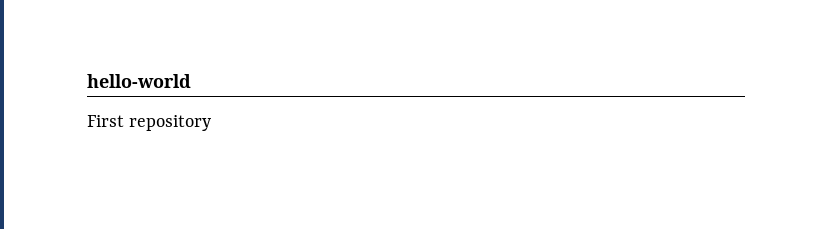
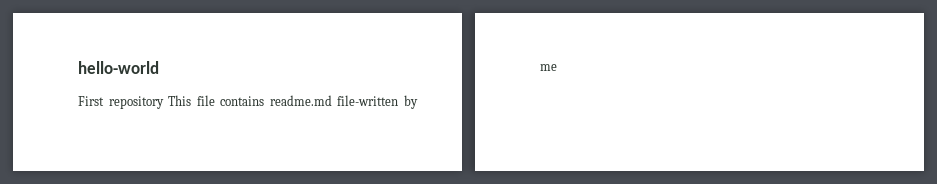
- First repository
+ First repository This file contains readme.md file-written by me

